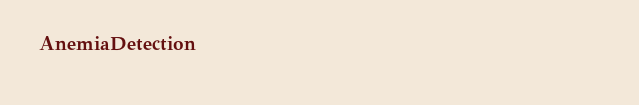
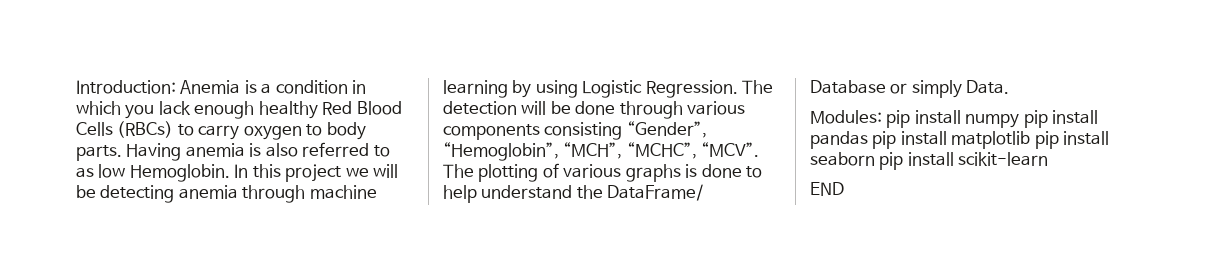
- AnemiaDetection
+ Introduction: Anemia is a condition in which you lack enough healthy Red Blood Cells (RBCs) to carry oxygen to body parts. Having anemia is also referred to as low Hemoglobin. In this project we will be detecting anemia through machine learning by using Logistic Regression. The detection will be done through various components consisting “Gender”, “Hemoglobin”, “MCH”, “MCHC”, “MCV”. The plotting of various graphs is done to help understand the DataFrame/ Database or simply Data.
+ Modules: pip install numpy pip install pandas pip install matplotlib pip install seaborn pip install scikit-learn
+ END

